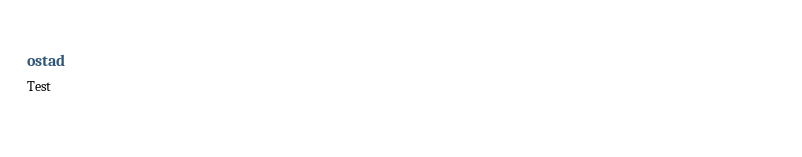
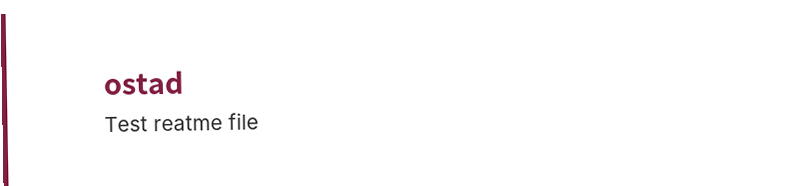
- Test
+ Test reatme file

